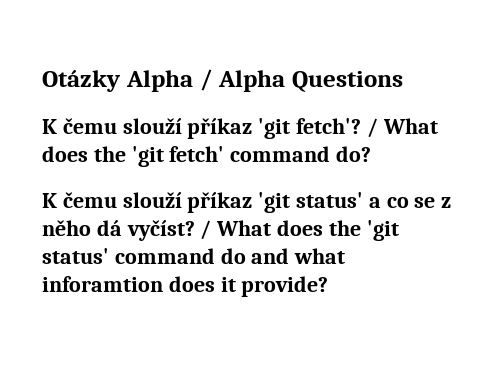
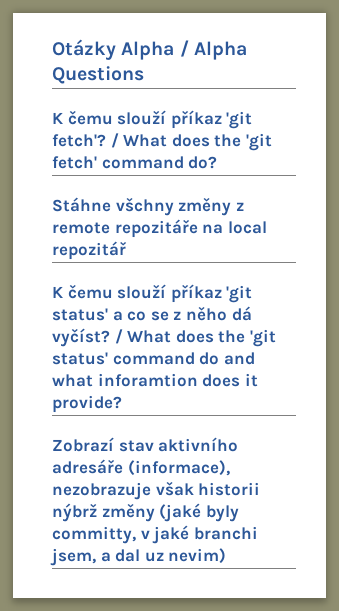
+ Stáhne všchny změny z remote repozitáře na local repozitář
+ Zobrazí stav aktivního adresáře (informace), nezobrazuje však historii nýbrž změny (jaké byly committy, v jaké branchi jsem, a dal uz nevim)

